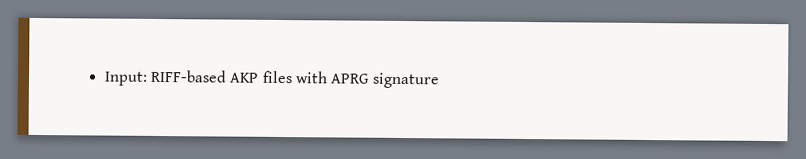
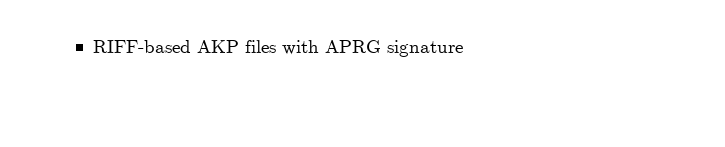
- Input: RIFF-based AKP files with APRG signature
+ RIFF-based AKP files with APRG signature

